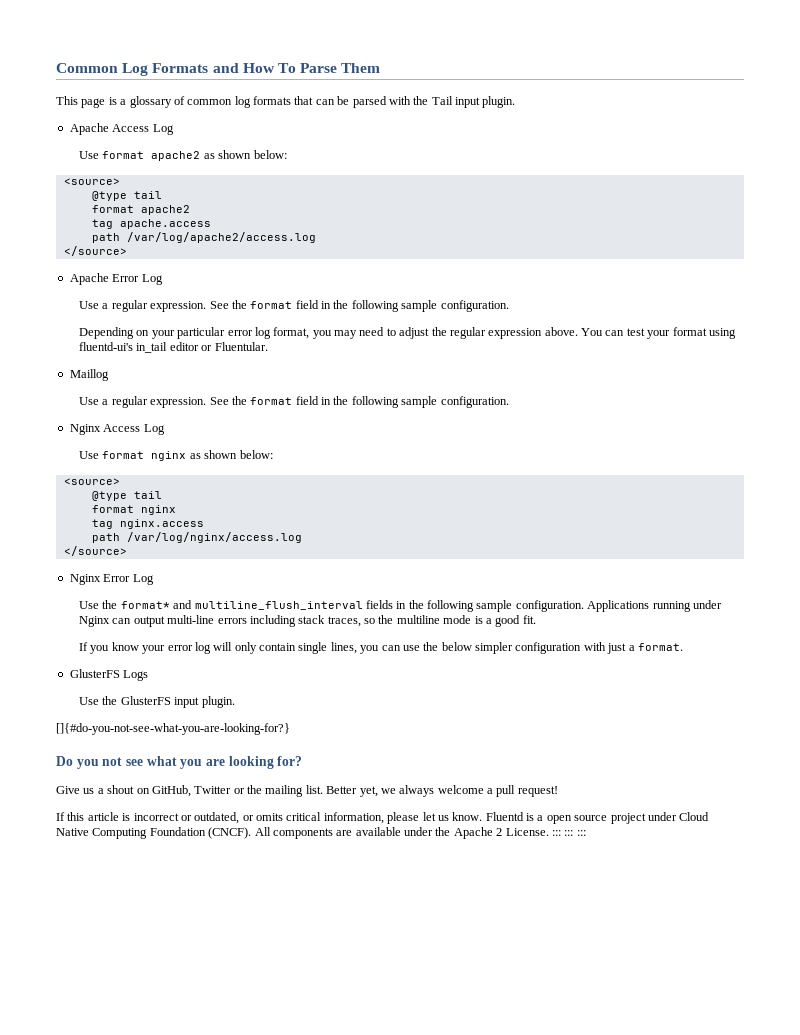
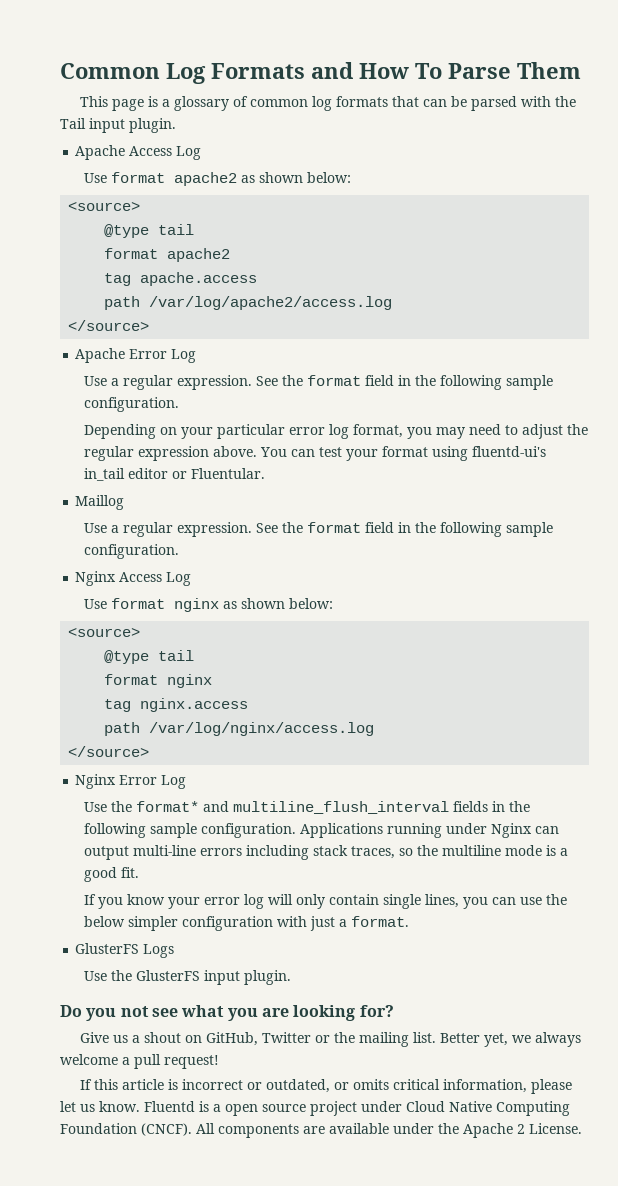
- []{#do-you-not-see-what-you-are-looking-for?}
- All components are available under the Apache 2 License. ::: ::: :::
+ All components are available under the Apache 2 License.

